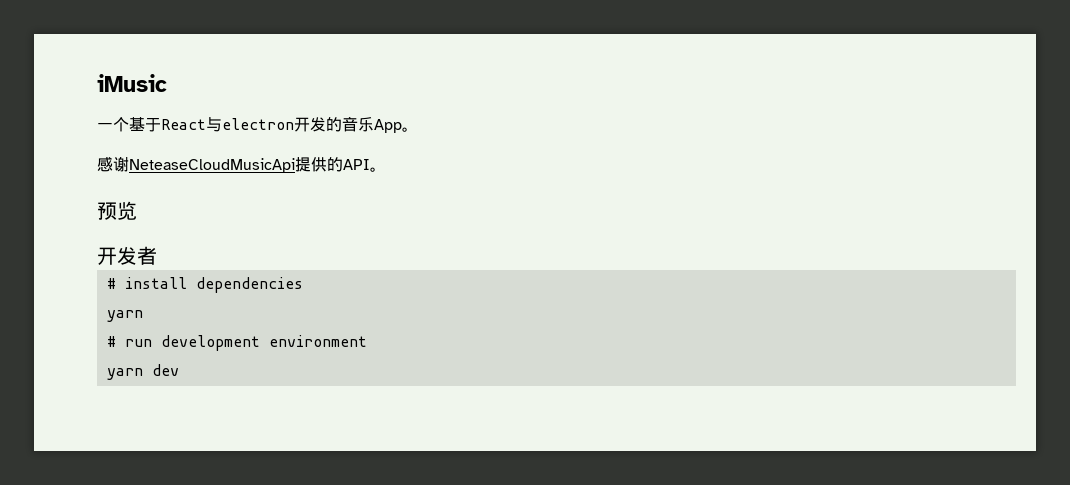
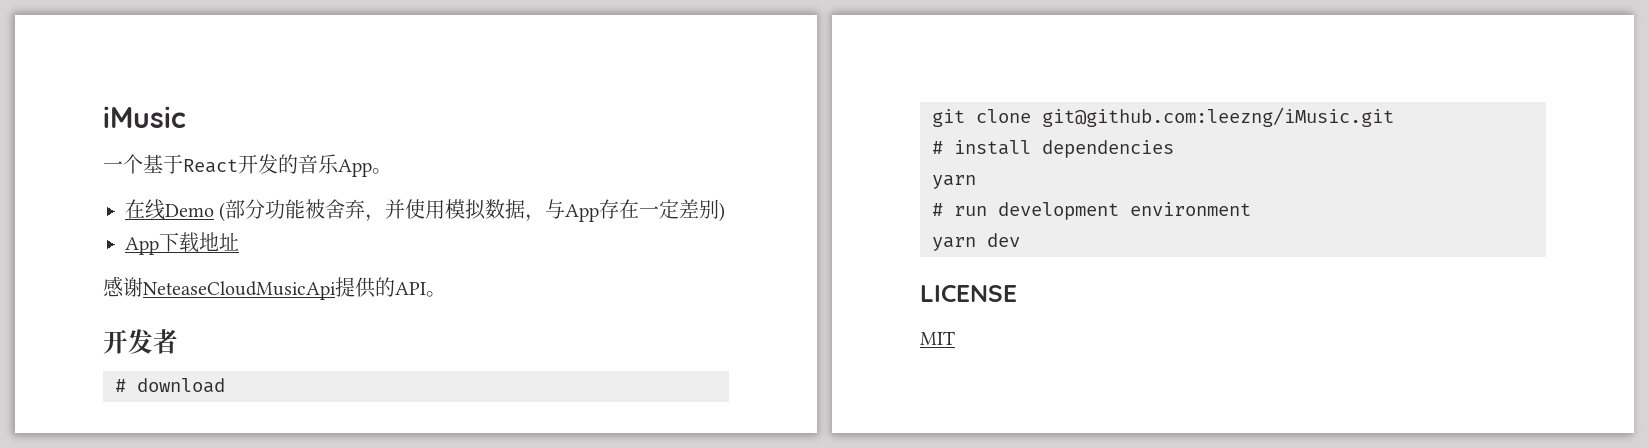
- 一个基于React与electron开发的音乐App。
+ 一个基于React开发的音乐App。
+ 在线Demo (部分功能被舍弃，并使用模拟数据，与App存在一定差别)
+ App下载地址
- 预览
+ # download
+ git clone git@github.com:leezng/iMusic.git
+ LICENSE
+ MIT

